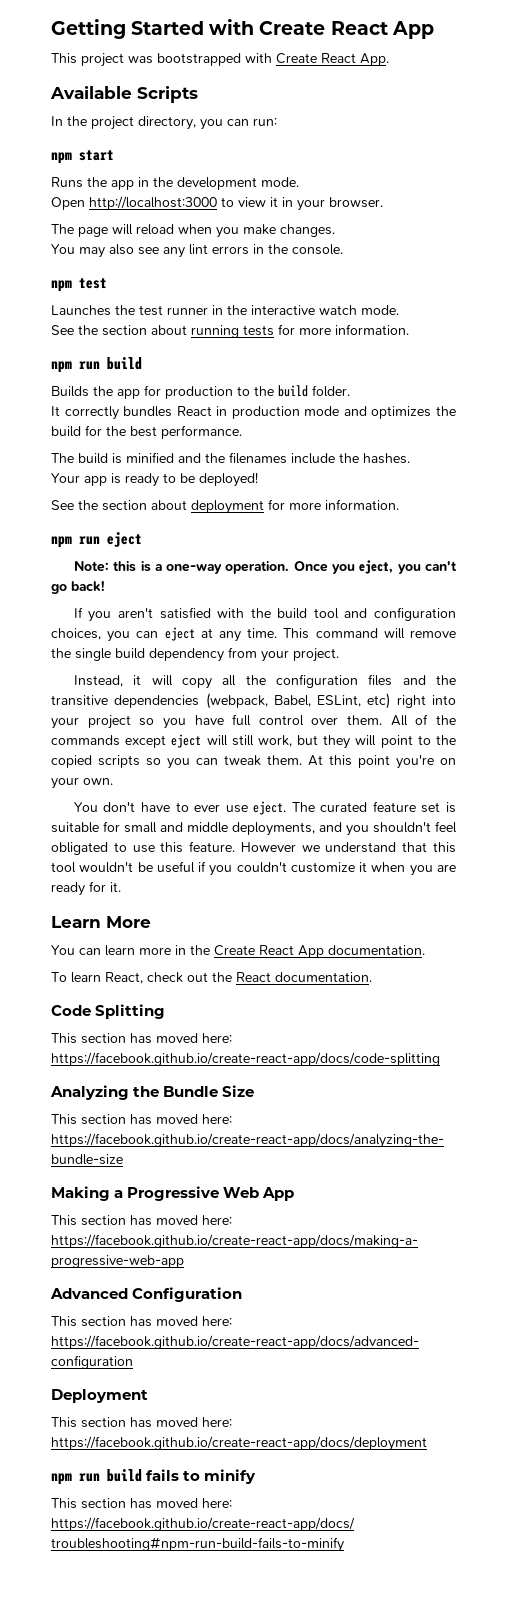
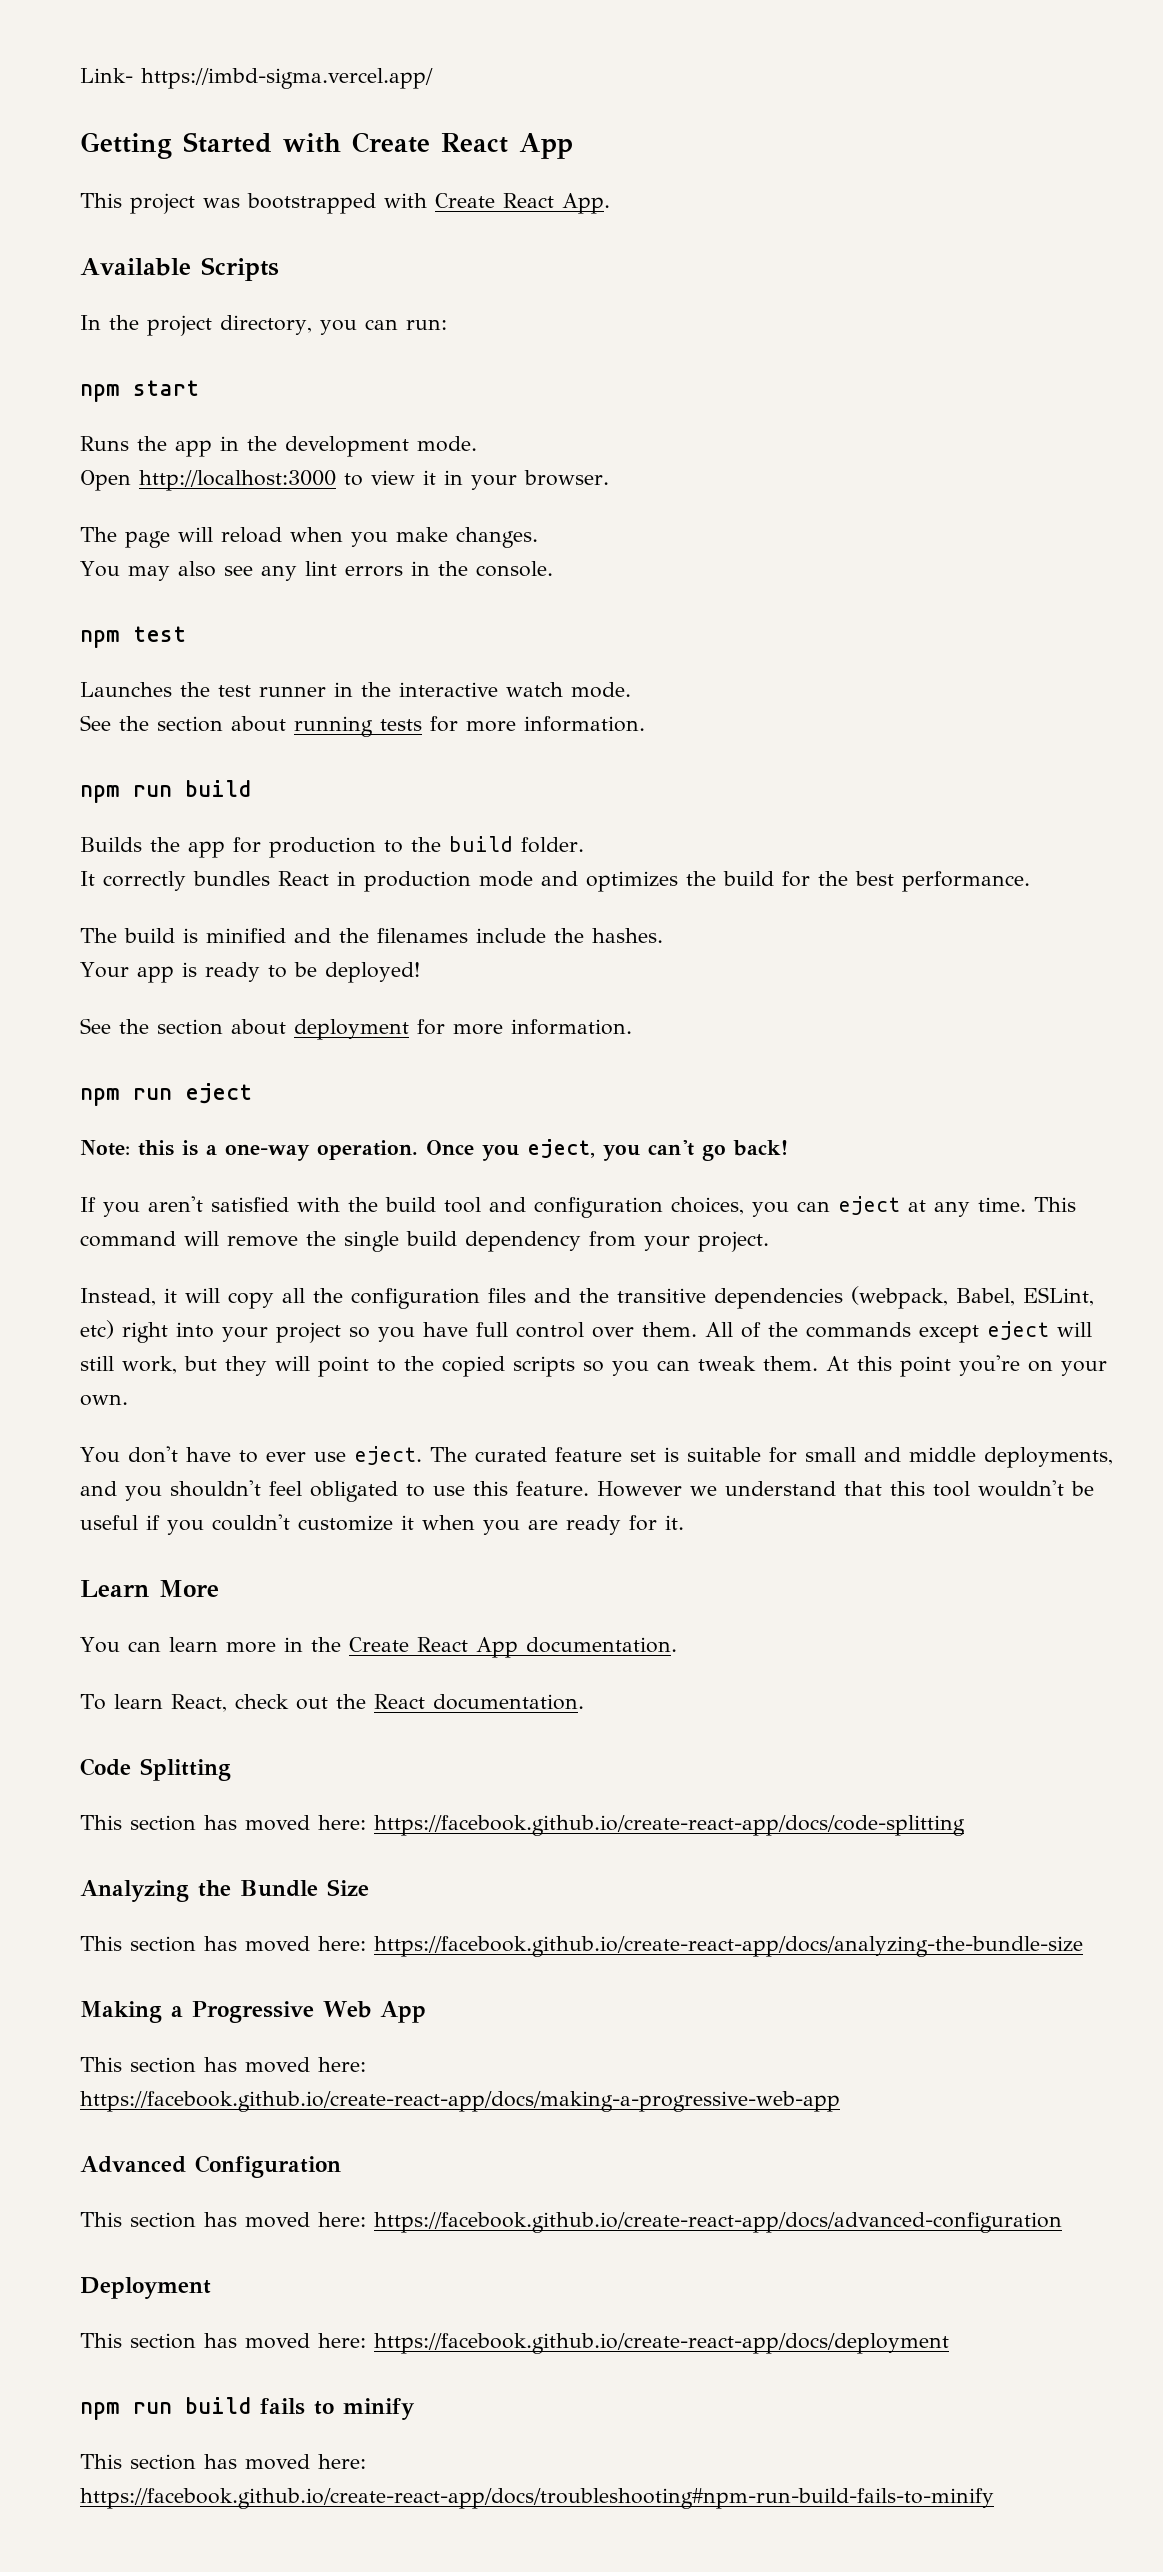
+ Link- https://imbd-sigma.vercel.app/

